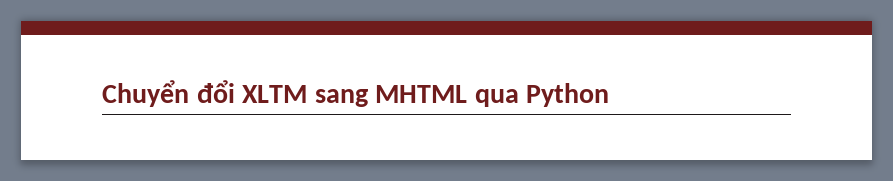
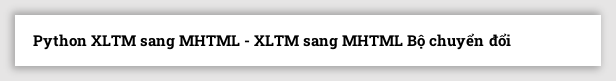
- Chuyển đổi XLTM sang MHTML qua Python
+ Python XLTM sang MHTML - XLTM sang MHTML Bộ chuyển đổi

